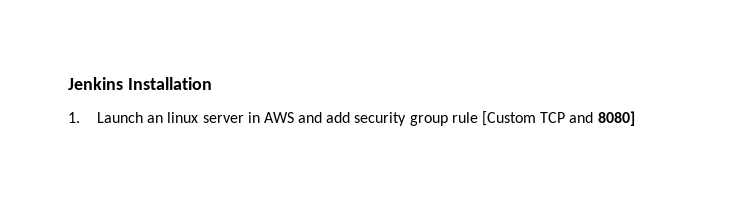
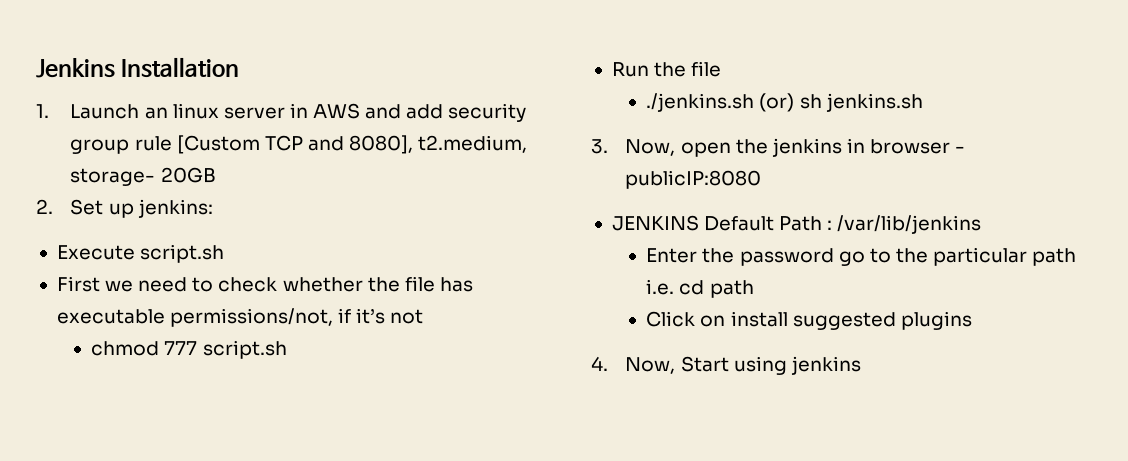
- 1. Launch an linux server in AWS and add security group rule [Custom TCP and 8080]
+ 1. Launch an linux server in AWS and add security group rule [Custom TCP and 8080], t2.medium, storage- 20GB
+ 2. Set up jenkins:
+ Execute script.sh
+ First we need to check whether the file has executable permissions/not, if it’s not
+ chmod 777 script.sh
+ Run the file
+ ./jenkins.sh (or) sh jenkins.sh
+ 3. Now, open the jenkins in browser - publicIP:8080
+ JENKINS Default Path : /var/lib/jenkins
+ Enter the password go to the particular path i.e. cd path
+ Click on install suggested plugins
+ 4. Now, Start using jenkins

